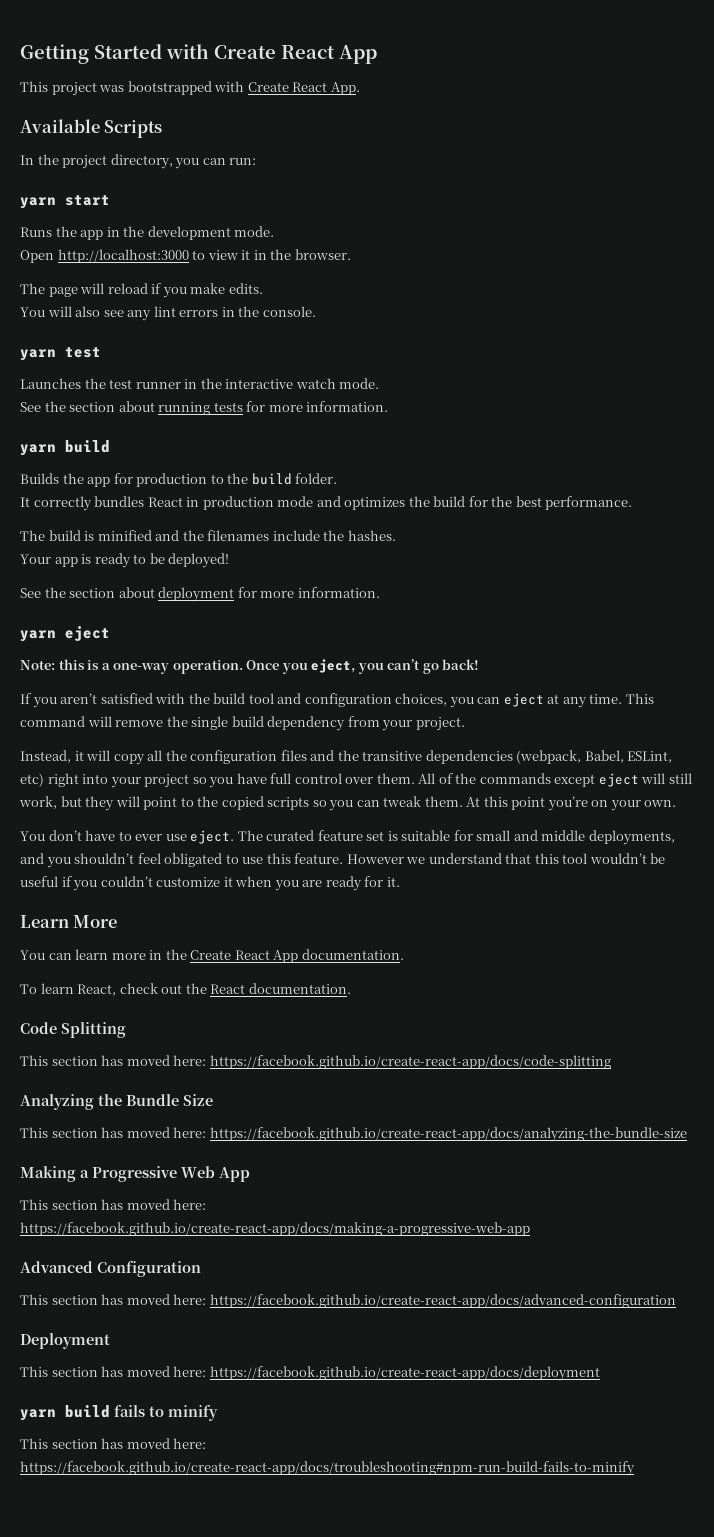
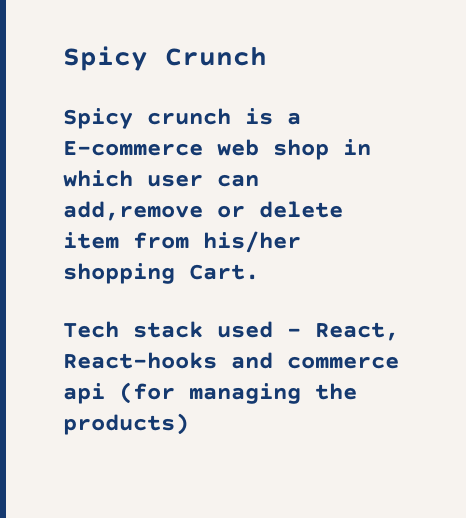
- Getting Started with Create React App
- This project was bootstrapped with Create React App.
- Available Scripts
- In the project directory, you can run:
- yarn start
- Runs the app in the development mode.
- Open http://localhost:3000 to view it in the browser.
- The page will reload if you make edits.
- You will also see any lint errors in the console.
- yarn test
- Launches the test runner in the interactive watch mode.
- See the section about running tests for more information.
- yarn build
- Builds the app for production to the build folder.
- It correctly bundles React in production mode and optimizes the build for the best performance.
- The build is minified and the filenames include the hashes.
- Your app is ready to be deployed!
- See the section about deployment for more information.
- yarn eject
- Note: this is a one-way operation. Once you eject, you can’t go back!
- If you aren’t satisfied with the build tool and configuration choices, you can eject at any time. This command will remove the single build dependency from your project.
- Instead, it will copy all the configuration files and the transitive dependencies (webpack, Babel, ESLint, etc) right into your project so you have full control over them. All of the commands except eject will still work, but they will point to the copied scripts so you can tweak them. At this point you’re on your own.
- You don’t have to ever use eject. The curated feature set is suitable for small and middle deployments, and you shouldn’t feel obligated to use this feature. However we understand that this tool wouldn’t be useful if you couldn’t customize it when you are ready for it.
- Learn More
- You can learn more in the Create React App documentation.
- To learn React, check out the React documentation.
- Code Splitting
- This section has moved here: https://facebook.github.io/create-react-app/docs/code-splitting
- Analyzing the Bundle Size
- This section has moved here: https://facebook.github.io/create-react-app/docs/analyzing-the-bundle-size
- Making a Progressive Web App
- This section has moved here: https://facebook.github.io/create-react-app/docs/making-a-progressive-web-app
- Advanced Configuration
- This section has moved here: https://facebook.github.io/create-react-app/docs/advanced-configuration
- Deployment
- This section has moved here: https://facebook.github.io/create-react-app/docs/deployment
- yarn build fails to minify
- This section has moved here: https://facebook.github.io/create-react-app/docs/troubleshooting#npm-run-build-fails-to-minify
+ Spicy Crunch
+ Spicy crunch is a E-commerce web shop in which user can add,remove or delete item from his/her shopping Cart.
+ Tech stack used - React, React-hooks and commerce api (for managing the products)

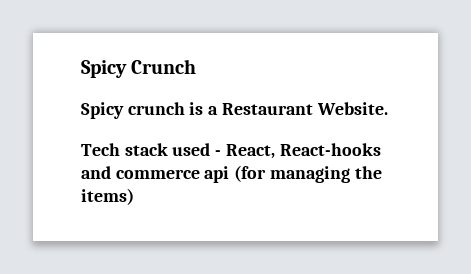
- Spicy crunch is a E-commerce web shop in which user can add,remove or delete item from his/her shopping Cart.
+ Spicy crunch is a Restaurant Website.
- Tech stack used - React, React-hooks and commerce api (for managing the products)
+ Tech stack used - React, React-hooks and commerce api (for managing the items)

